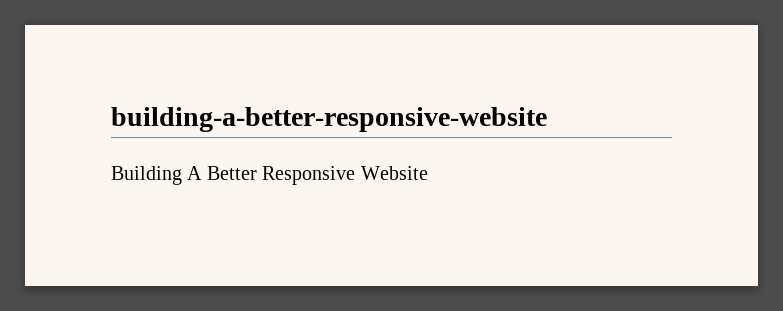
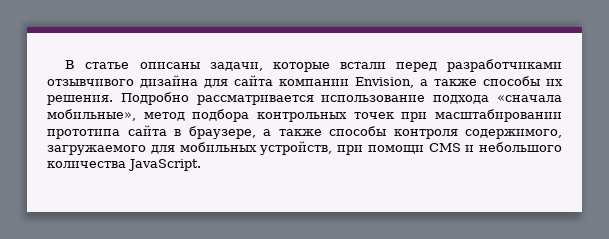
- building-a-better-responsive-website
- Building A Better Responsive Website
+ В статье описаны задачи, которые встали перед разработчиками отзывчивого дизайна для сайта компании Envision, а также способы их решения. Подробно рассматривается использование подхода «сначала мобильные», метод подбора контрольных точек при масштабировании прототипа сайта в браузере, а также способы контроля содержимого, загружаемого для мобильных устройств, при помощи CMS и небольшого количества JavaScript.

